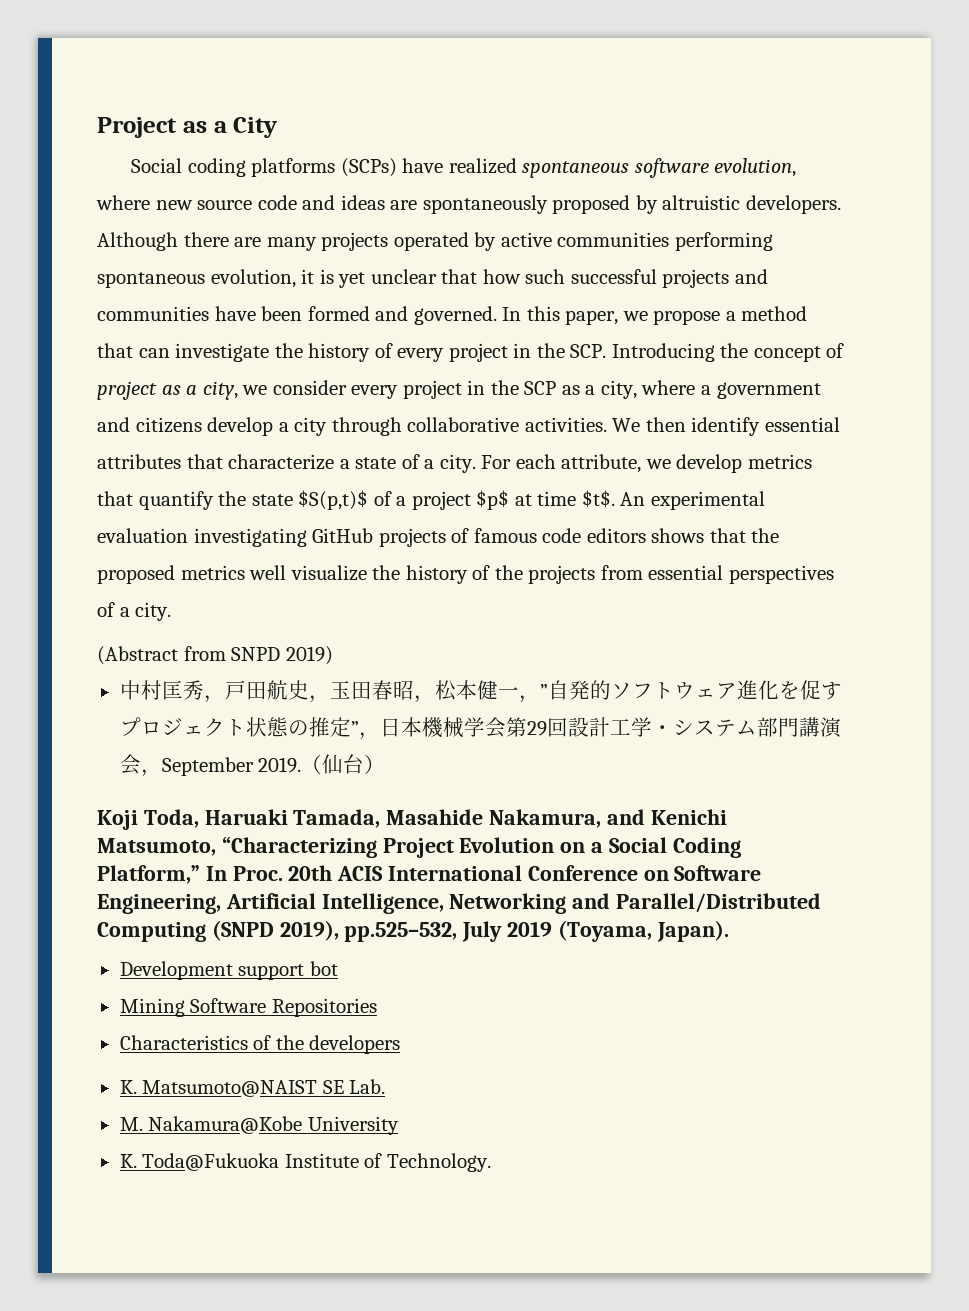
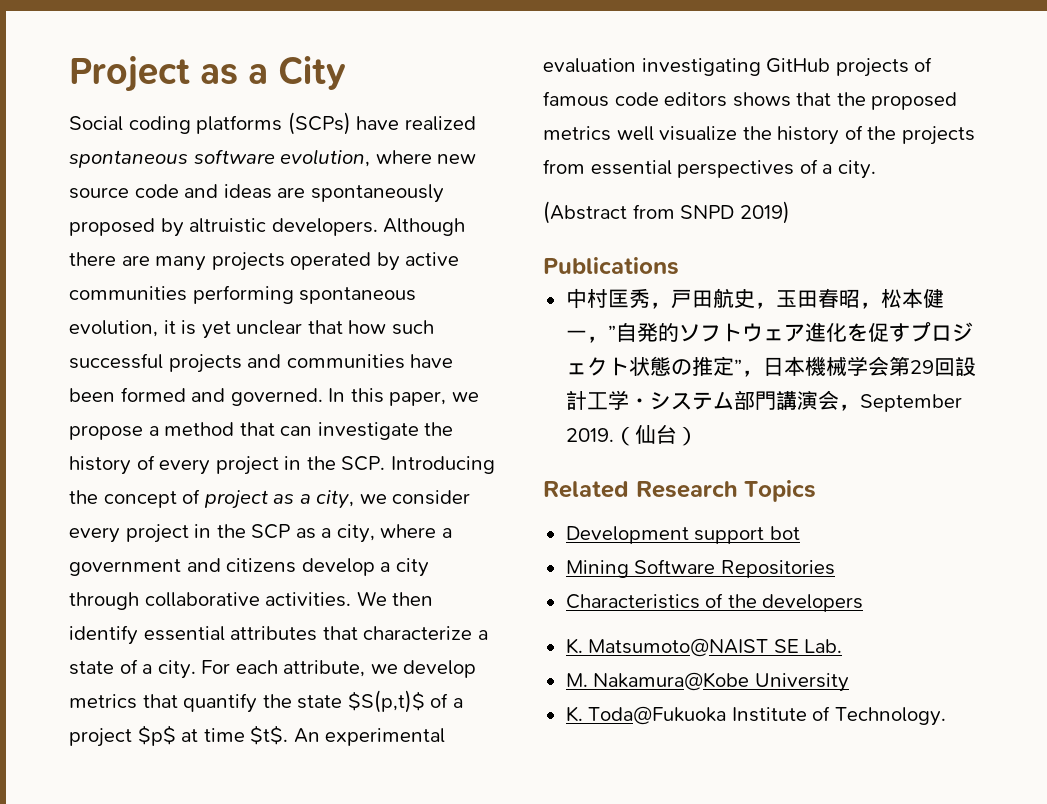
+ Publications
- Koji Toda, Haruaki Tamada, Masahide Nakamura, and Kenichi Matsumoto, “Characterizing Project Evolution on a Social Coding Platform,” In Proc. 20th ACIS International Conference on Software Engineering, Artificial Intelligence, Networking and Parallel/Distributed Computing (SNPD 2019), pp.525–532, July 2019 (Toyama, Japan).
+ Related Research Topics

